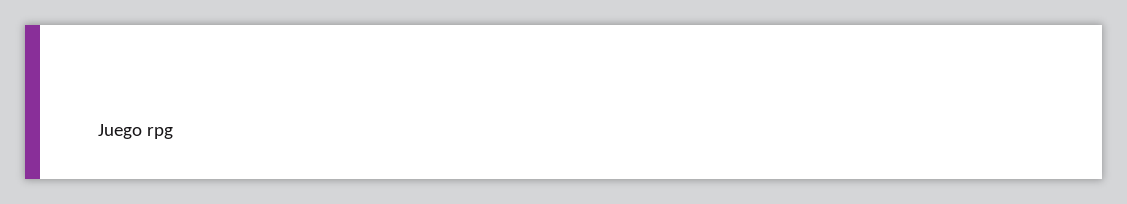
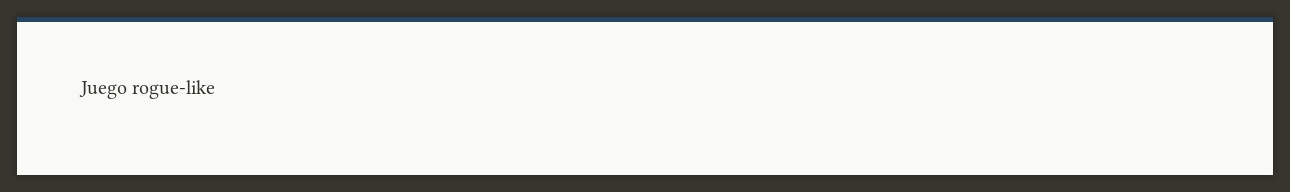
- Juego rpg
+ Juego rogue-like

